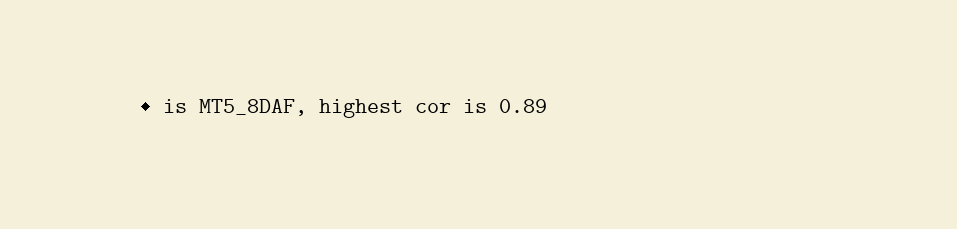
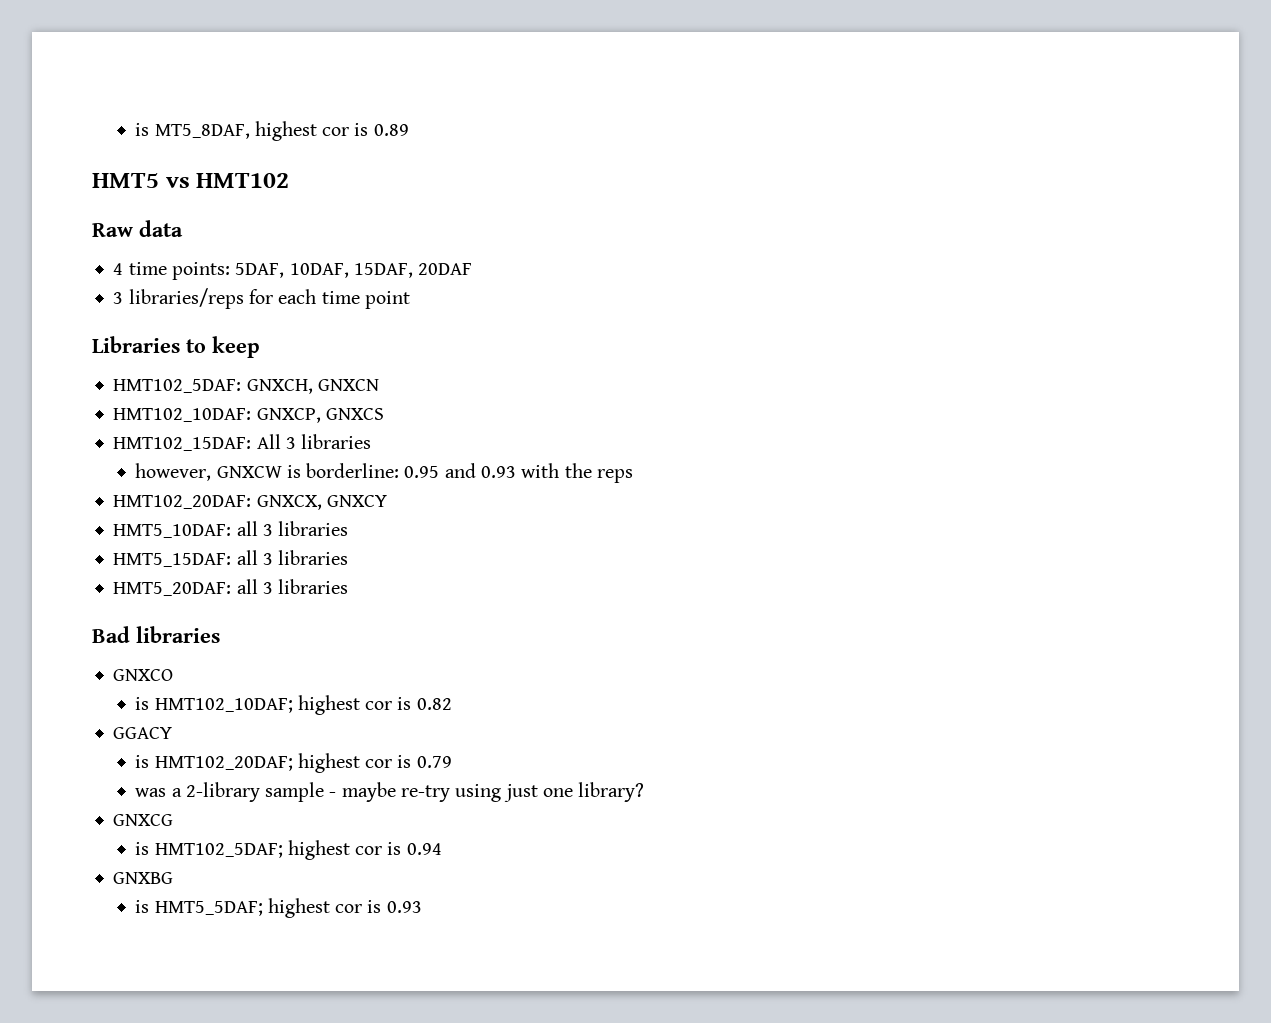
+ HMT5 vs HMT102
+ Raw data
+ 4 time points: 5DAF, 10DAF, 15DAF, 20DAF
+ 3 libraries/reps for each time point
+ Libraries to keep
+ HMT102_5DAF: GNXCH, GNXCN
+ HMT102_10DAF: GNXCP, GNXCS
+ HMT102_15DAF: All 3 libraries
+ however, GNXCW is borderline: 0.95 and 0.93 with the reps
+ HMT102_20DAF: GNXCX, GNXCY
+ HMT5_10DAF: all 3 libraries
+ HMT5_15DAF: all 3 libraries
+ HMT5_20DAF: all 3 libraries
+ Bad libraries
+ GNXCO
+ is HMT102_10DAF; highest cor is 0.82
+ GGACY
+ is HMT102_20DAF; highest cor is 0.79
+ was a 2-library sample - maybe re-try using just one library?
+ GNXCG
+ is HMT102_5DAF; highest cor is 0.94
+ GNXBG
+ is HMT5_5DAF; highest cor is 0.93

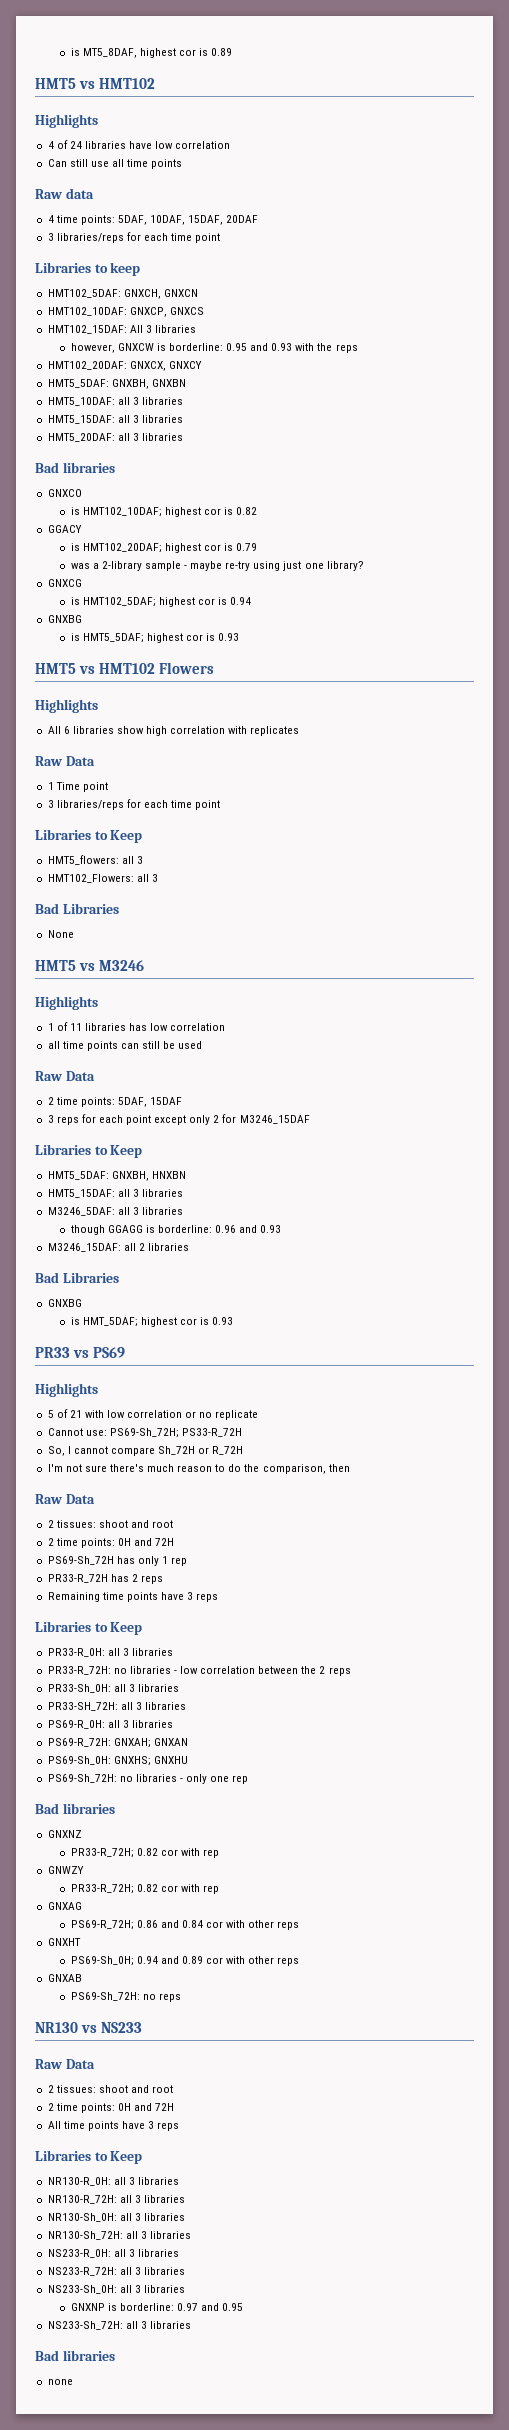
  is MT5_8DAF, highest cor is 0.89
  HMT5 vs HMT102
+ Highlights
+ 4 of 24 libraries have low correlation
+ Can still use all time points
+ HMT5_5DAF: GNXBH, GNXBN
+ HMT5 vs HMT102 Flowers
+ Highlights
+ All 6 libraries show high correlation with replicates
+ Raw Data
+ 1 Time point
+ 3 libraries/reps for each time point
+ Libraries to Keep
+ HMT5_flowers: all 3
+ HMT102_Flowers: all 3
+ Bad Libraries
+ None
+ HMT5 vs M3246
+ Highlights
+ 1 of 11 libraries has low correlation
+ all time points can still be used
+ Raw Data
+ 2 time points: 5DAF, 15DAF
+ 3 reps for each point except only 2 for M3246_15DAF
+ Libraries to Keep
+ HMT5_5DAF: GNXBH, HNXBN
+ HMT5_15DAF: all 3 libraries
+ M3246_5DAF: all 3 libraries
+ though GGAGG is borderline: 0.96 and 0.93
+ M3246_15DAF: all 2 libraries
+ Bad Libraries
+ GNXBG
+ is HMT_5DAF; highest cor is 0.93
+ PR33 vs PS69
+ Highlights
+ 5 of 21 with low correlation or no replicate
+ Cannot use: PS69-Sh_72H; PS33-R_72H
+ So, I cannot compare Sh_72H or R_72H
+ I'm not sure there's much reason to do the comparison, then
+ Raw Data
+ 2 tissues: shoot and root
+ 2 time points: 0H and 72H
+ PS69-Sh_72H has only 1 rep
+ PR33-R_72H has 2 reps
+ Remaining time points have 3 reps
+ Libraries to Keep
+ PR33-R_0H: all 3 libraries
+ PR33-R_72H: no libraries - low correlation between the 2 reps
+ PR33-Sh_0H: all 3 libraries
+ PR33-SH_72H: all 3 libraries
+ PS69-R_0H: all 3 libraries
+ PS69-R_72H: GNXAH; GNXAN
+ PS69-Sh_0H: GNXHS; GNXHU
+ PS69-Sh_72H: no libraries - only one rep
+ Bad libraries
+ GNXNZ
+ PR33-R_72H; 0.82 cor with rep
+ GNWZY
+ PR33-R_72H; 0.82 cor with rep
+ GNXAG
+ PS69-R_72H; 0.86 and 0.84 cor with other reps
+ GNXHT
+ PS69-Sh_0H; 0.94 and 0.89 cor with other reps
+ GNXAB
+ PS69-Sh_72H: no reps
+ NR130 vs NS233
+ Raw Data
+ 2 tissues: shoot and root
+ 2 time points: 0H and 72H
+ All time points have 3 reps
+ Libraries to Keep
+ NR130-R_0H: all 3 libraries
+ NR130-R_72H: all 3 libraries
+ NR130-Sh_0H: all 3 libraries
+ NR130-Sh_72H: all 3 libraries
+ NS233-R_0H: all 3 libraries
+ NS233-R_72H: all 3 libraries
+ NS233-Sh_0H: all 3 libraries
+ GNXNP is borderline: 0.97 and 0.95
+ NS233-Sh_72H: all 3 libraries
+ Bad libraries
+ none

